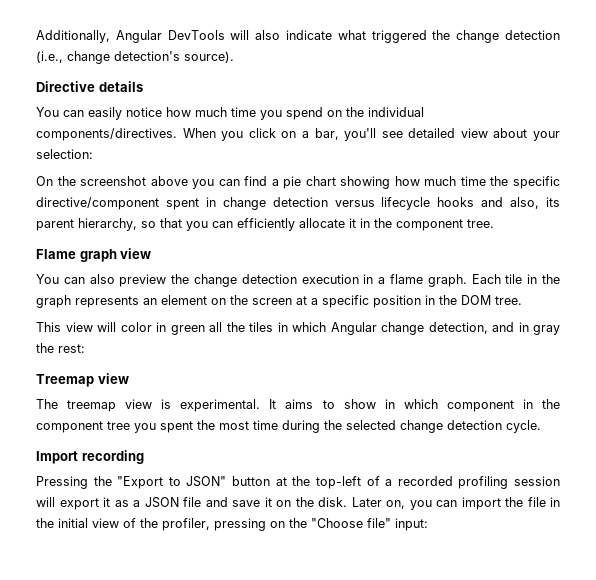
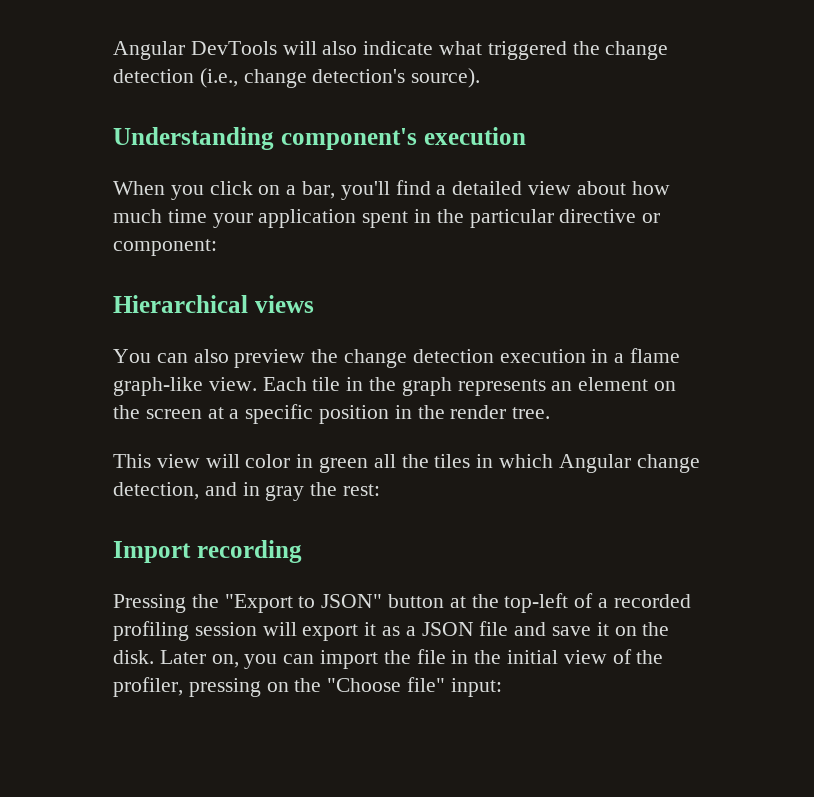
- Additionally, Angular DevTools will also indicate what triggered the change detection (i.e., change detection's source).
+ Angular DevTools will also indicate what triggered the change detection (i.e., change detection's source).
- Directive details
- You can easily notice how much time you spend on the individual components/directives. When you click on a bar, you'll see detailed view about your selection:
- On the screenshot above you can find a pie chart showing how much time the specific directive/component spent in change detection versus lifecycle hooks and also, its parent hierarchy, so that you can efficiently allocate it in the component tree.
- Flame graph view
+ Understanding component's execution
+ When you click on a bar, you'll find a detailed view about how much time your application spent in the particular directive or component:
+ Hierarchical views
- You can also preview the change detection execution in a flame graph.
+ You can also preview the change detection execution in a flame graph-like view.
- Each tile in the graph represents an element on the screen at a specific position in the DOM tree.
+ Each tile in the graph represents an element on the screen at a specific position in the render tree.
- Treemap view
- The treemap view is experimental. It aims to show in which component in the component tree you spent the most time during the selected change detection cycle.

